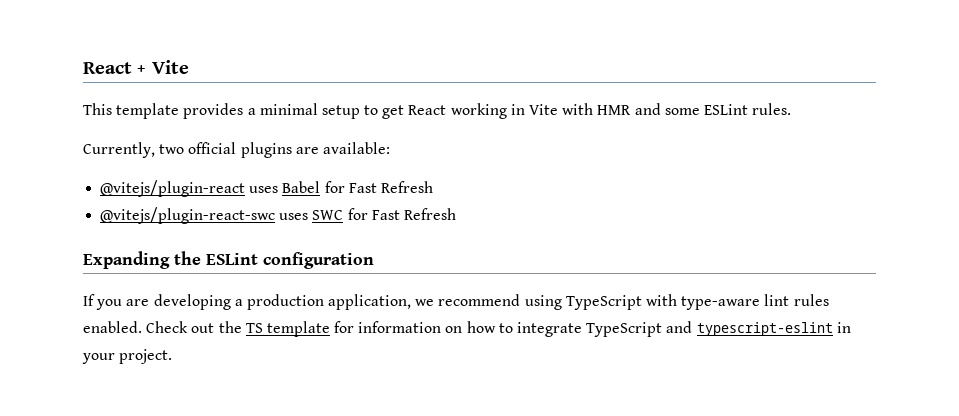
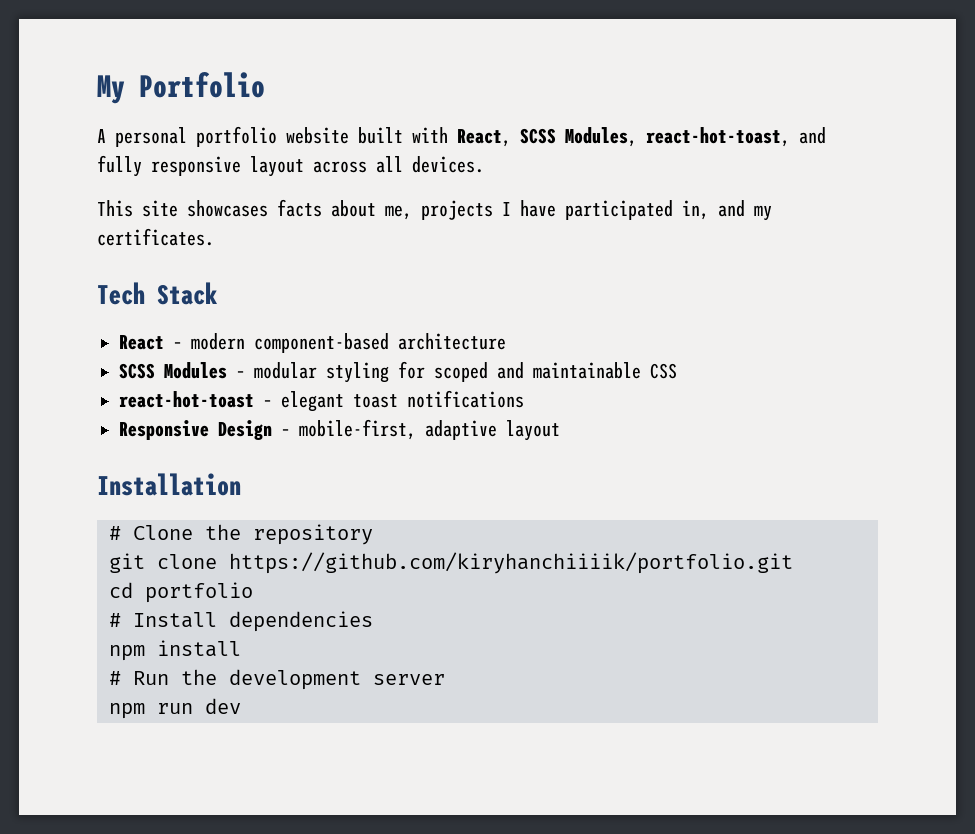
- React + Vite
- This template provides a minimal setup to get React working in Vite with HMR and some ESLint rules.
- Currently, two official plugins are available:
- @vitejs/plugin-react uses Babel for Fast Refresh
- @vitejs/plugin-react-swc uses SWC for Fast Refresh
- Expanding the ESLint configuration
- If you are developing a production application, we recommend using TypeScript with type-aware lint rules enabled. Check out the TS template for information on how to integrate TypeScript and typescript-eslint in your project.
+ My Portfolio
+ A personal portfolio website built with React, SCSS Modules, react-hot-toast, and fully responsive layout across all devices.
+ This site showcases facts about me, projects I have participated in, and my certificates.
+ Tech Stack
+ React – modern component-based architecture
+ SCSS Modules – modular styling for scoped and maintainable CSS
+ react-hot-toast – elegant toast notifications
+ Responsive Design – mobile-first, adaptive layout
+ Installation
+ # Clone the repository
+ git clone https://github.com/kiryhanchiiiik/portfolio.git
+ cd portfolio
+ # Install dependencies
+ npm install
+ # Run the development server
+ npm run dev

